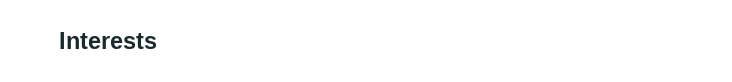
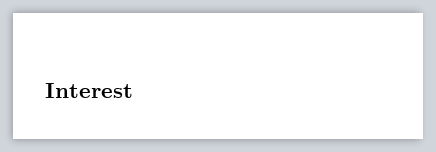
- Interests
+ Interest

